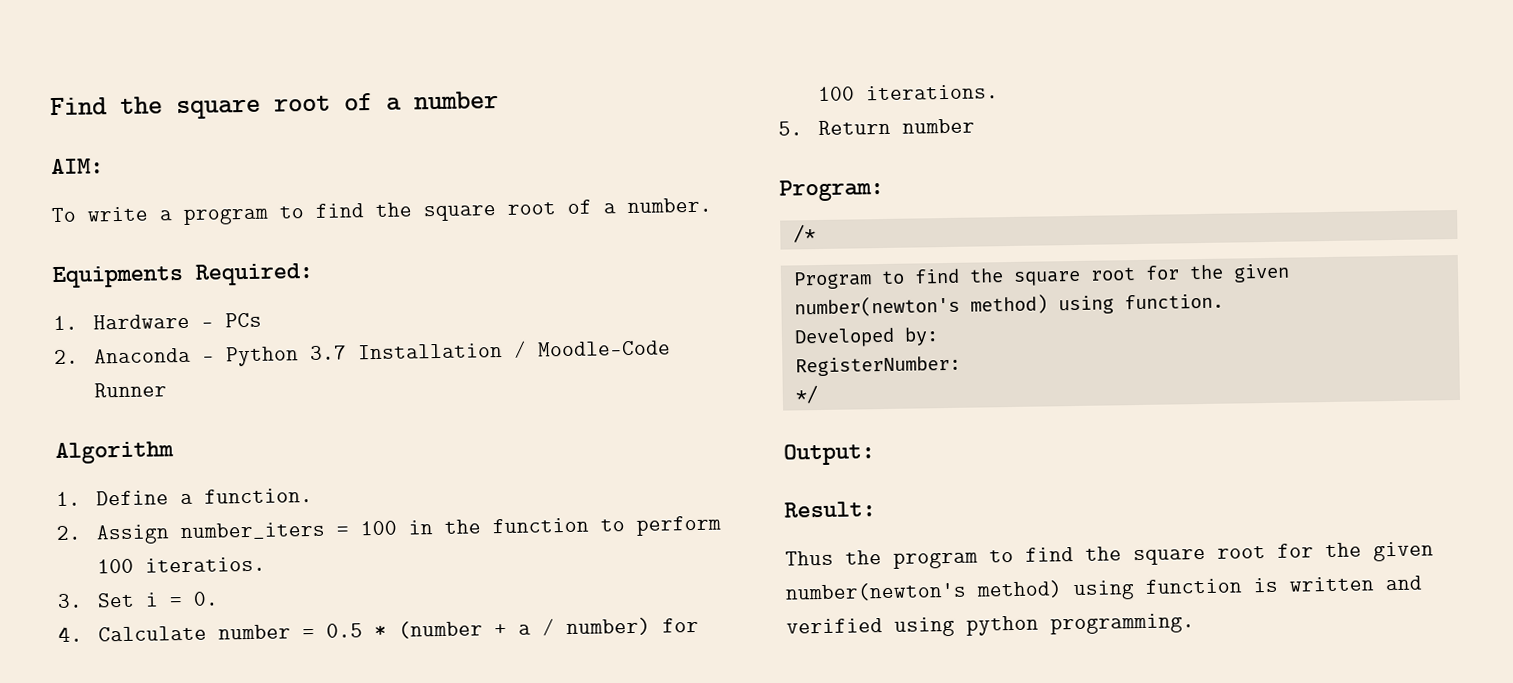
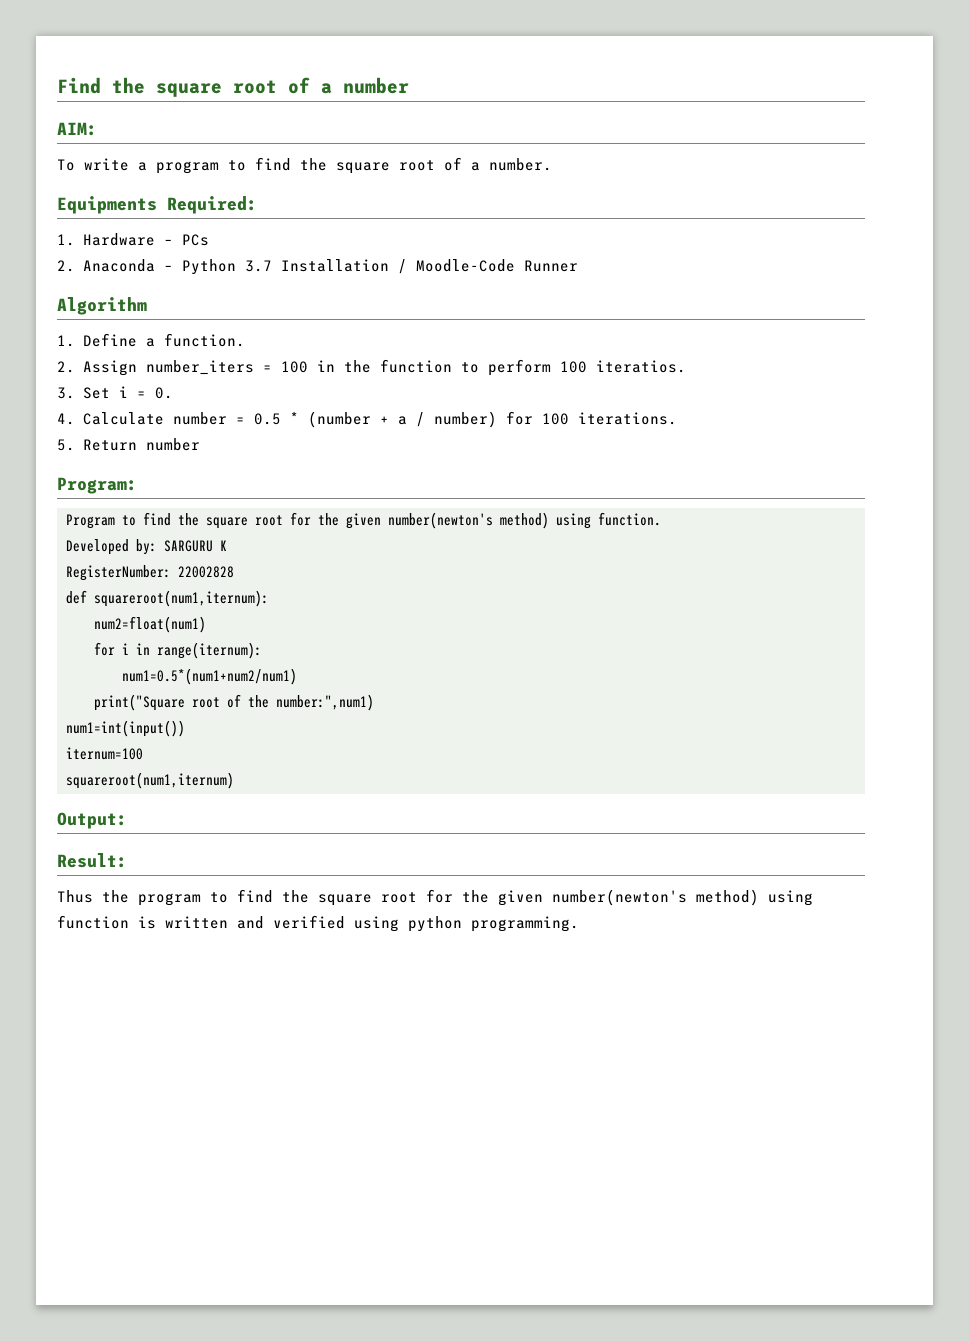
- /*
- Developed by:
+ Developed by: SARGURU K
- RegisterNumber:
- */
+ RegisterNumber: 22002828
+ def squareroot(num1,iternum):
+ num2=float(num1)
+ for i in range(iternum):
+ num1=0.5*(num1+num2/num1)
+ print("Square root of the number:",num1)
+ num1=int(input())
+ iternum=100
+ squareroot(num1,iternum)

